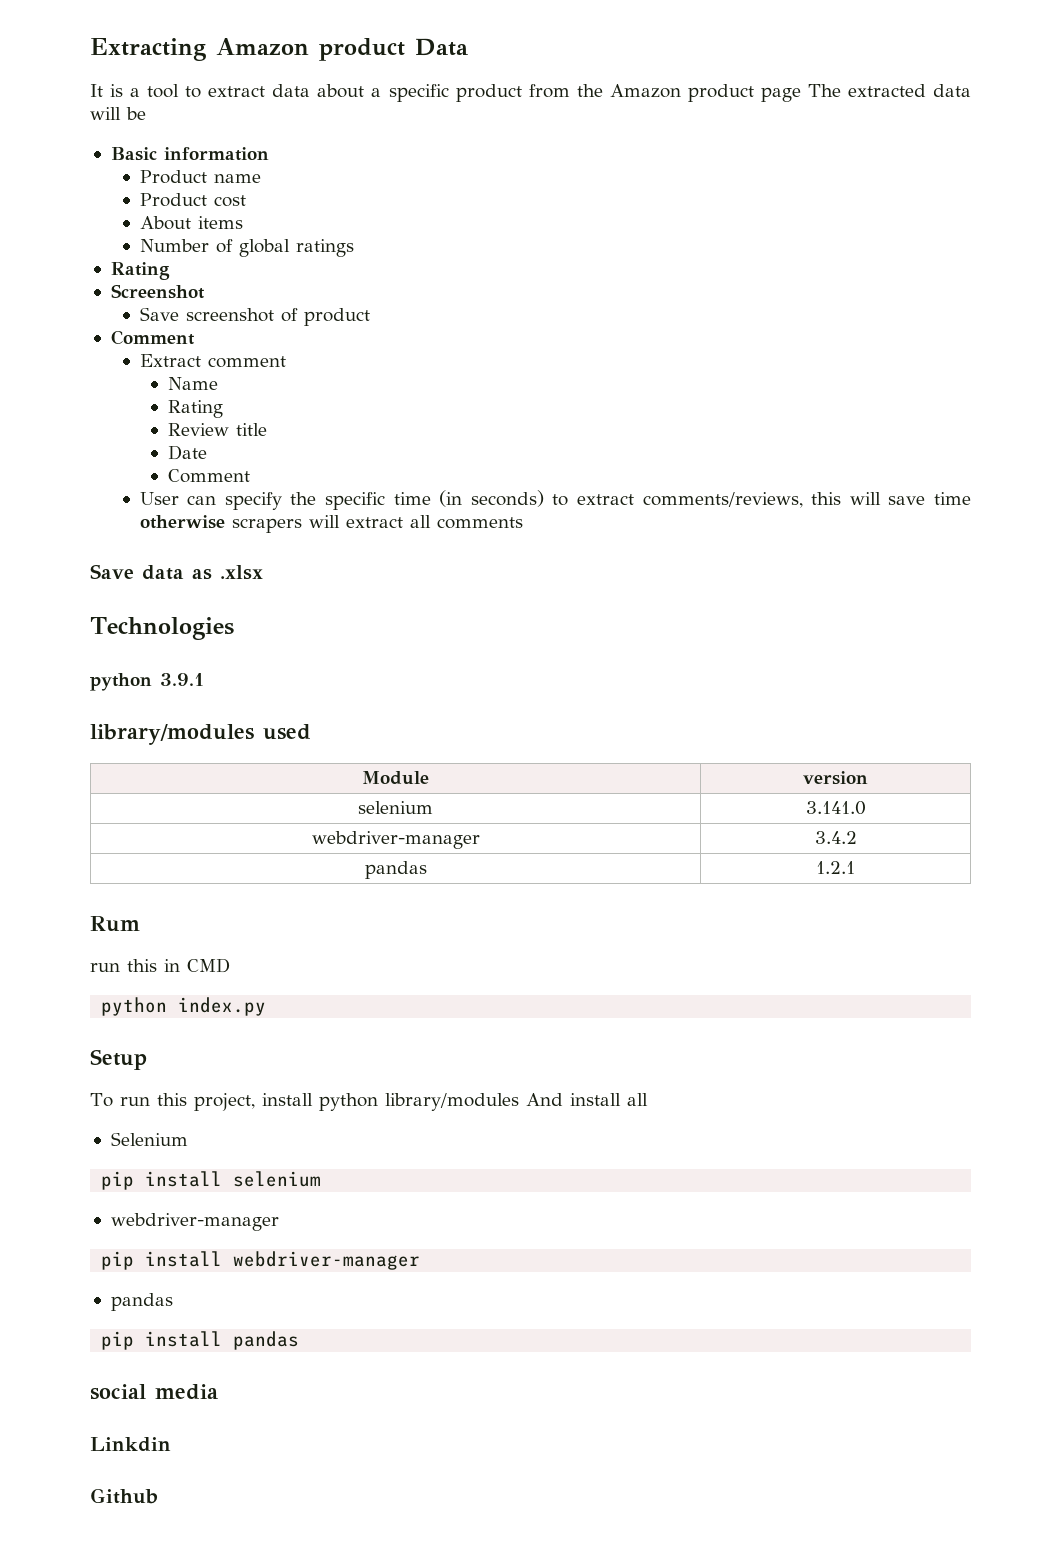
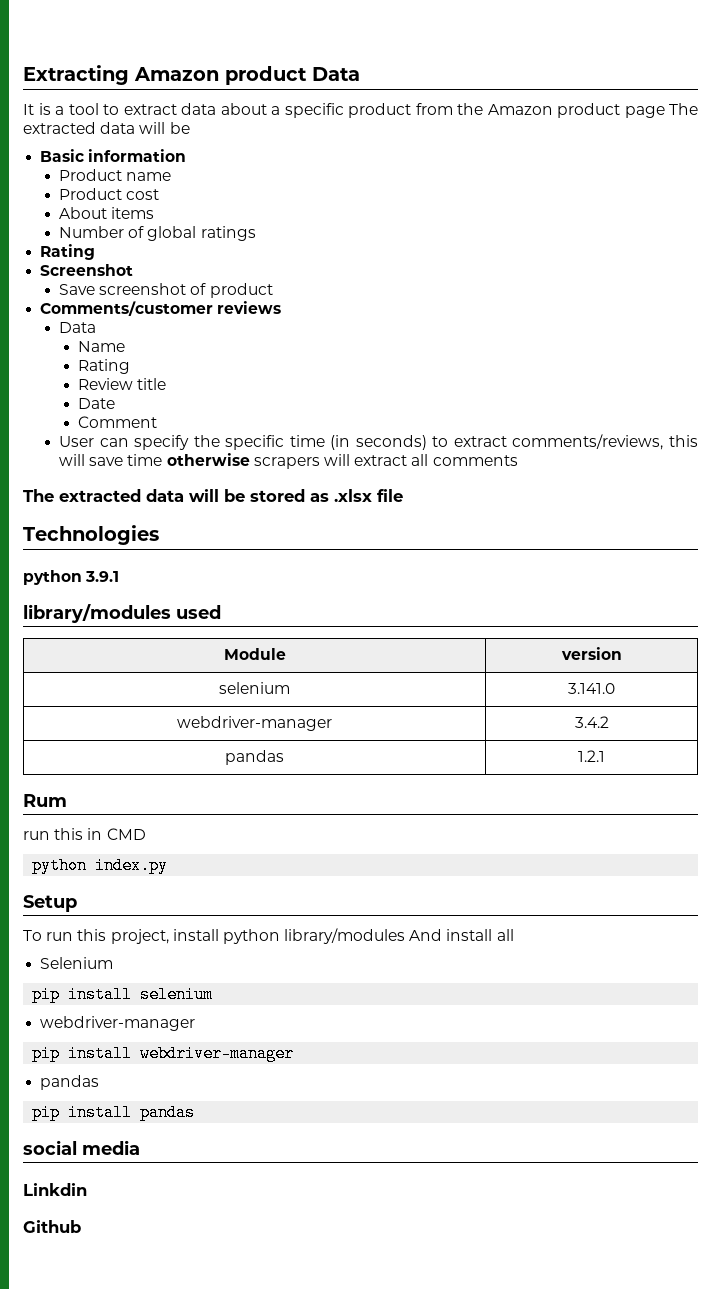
  Save screenshot of product
- Comment
- Extract comment
+ Comments/customer reviews
+ Data
- Save data as .xlsx
+ The extracted data will be stored as .xlsx file

